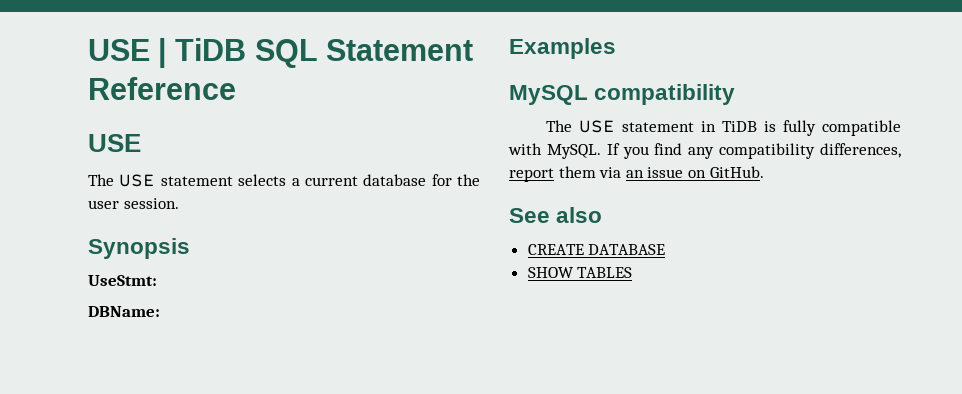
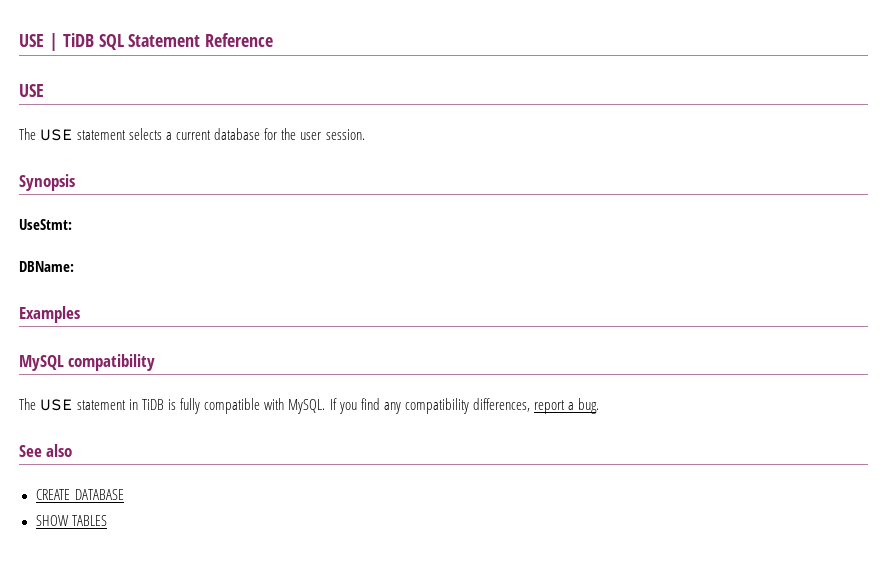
- If you find any compatibility differences, report them via an issue on GitHub.
+ If you find any compatibility differences, report a bug.

